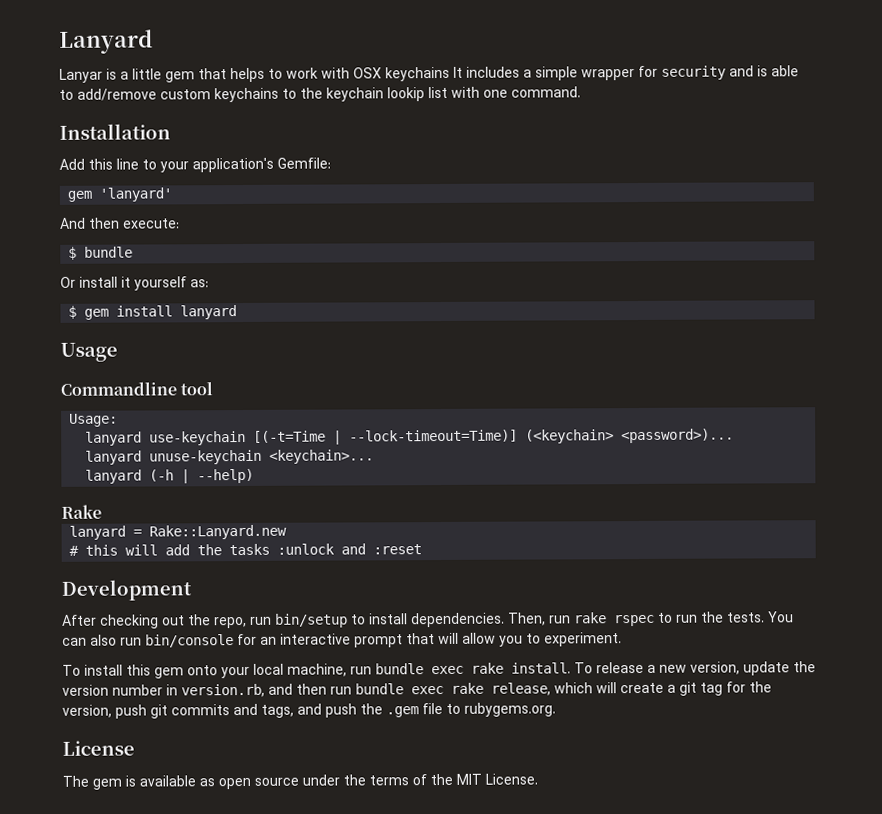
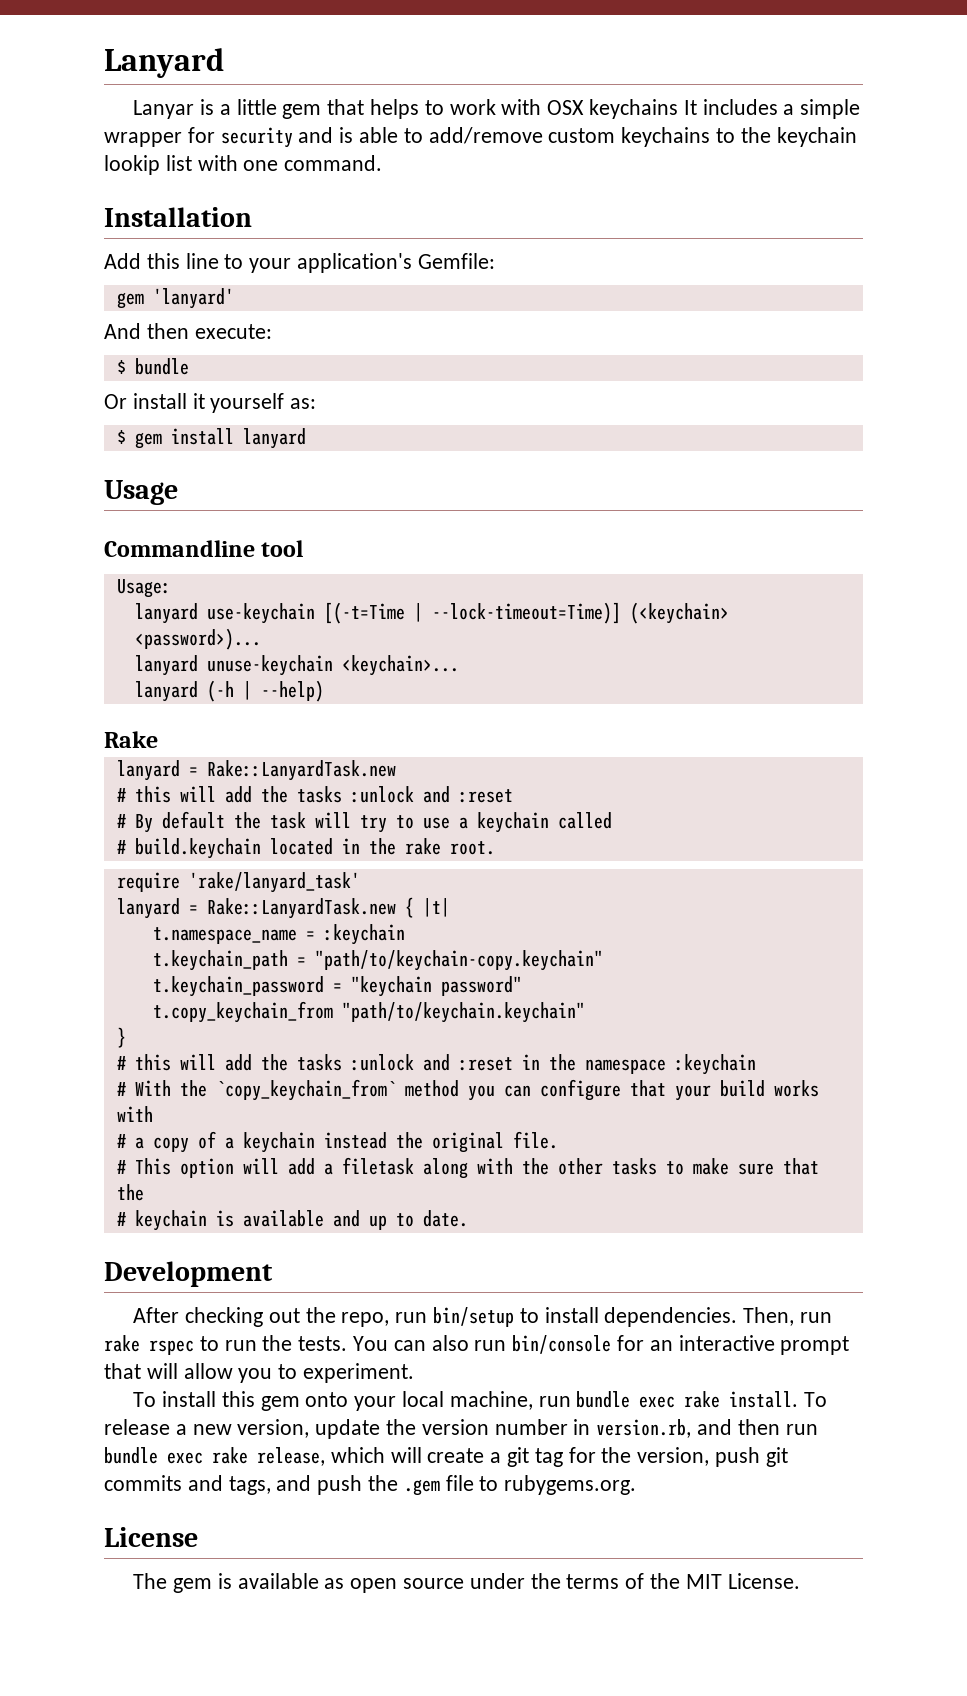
  Rake
- lanyard = Rake::Lanyard.new
+ lanyard = Rake::LanyardTask.new
  # this will add the tasks :unlock and :reset
+ # By default the task will try to use a keychain called
+ # build.keychain located in the rake root.
+ require 'rake/lanyard_task'
+ lanyard = Rake::LanyardTask.new { |t|
+ t.namespace_name = :keychain
+ t.keychain_path = "path/to/keychain-copy.keychain"
+ t.keychain_password = "keychain password"
+ t.copy_keychain_from "path/to/keychain.keychain"
+ }
+ # this will add the tasks :unlock and :reset in the namespace :keychain
+ # With the `copy_keychain_from` method you can configure that your build works with
+ # a copy of a keychain instead the original file.
+ # This option will add a filetask along with the other tasks to make sure that the
+ # keychain is available and up to date.

